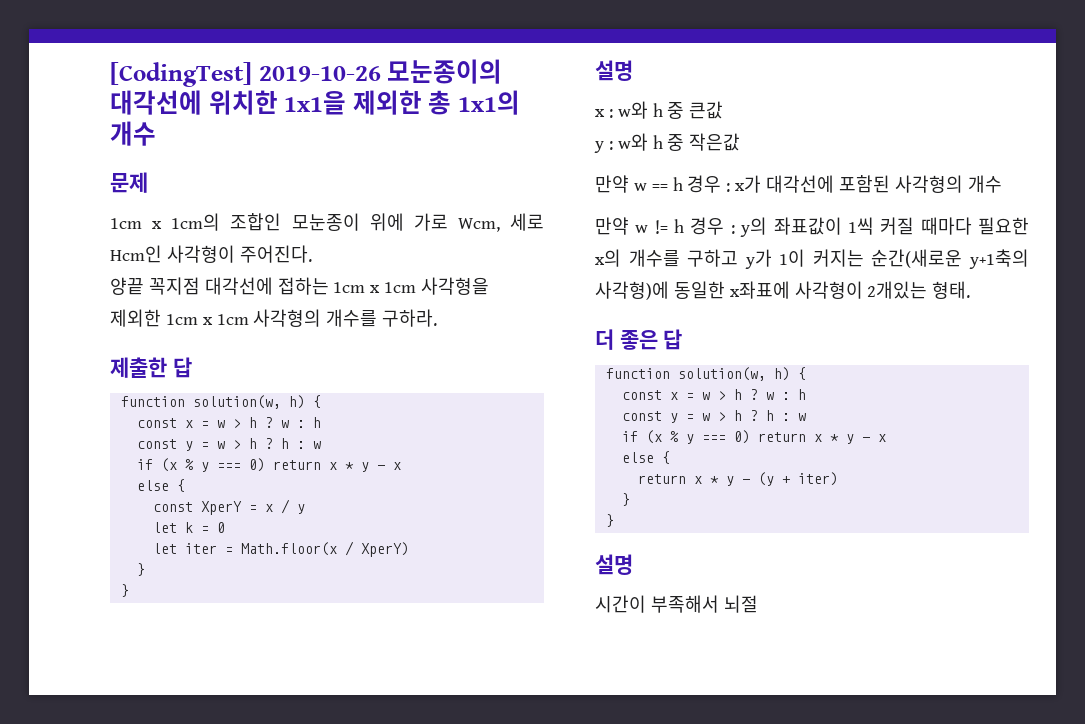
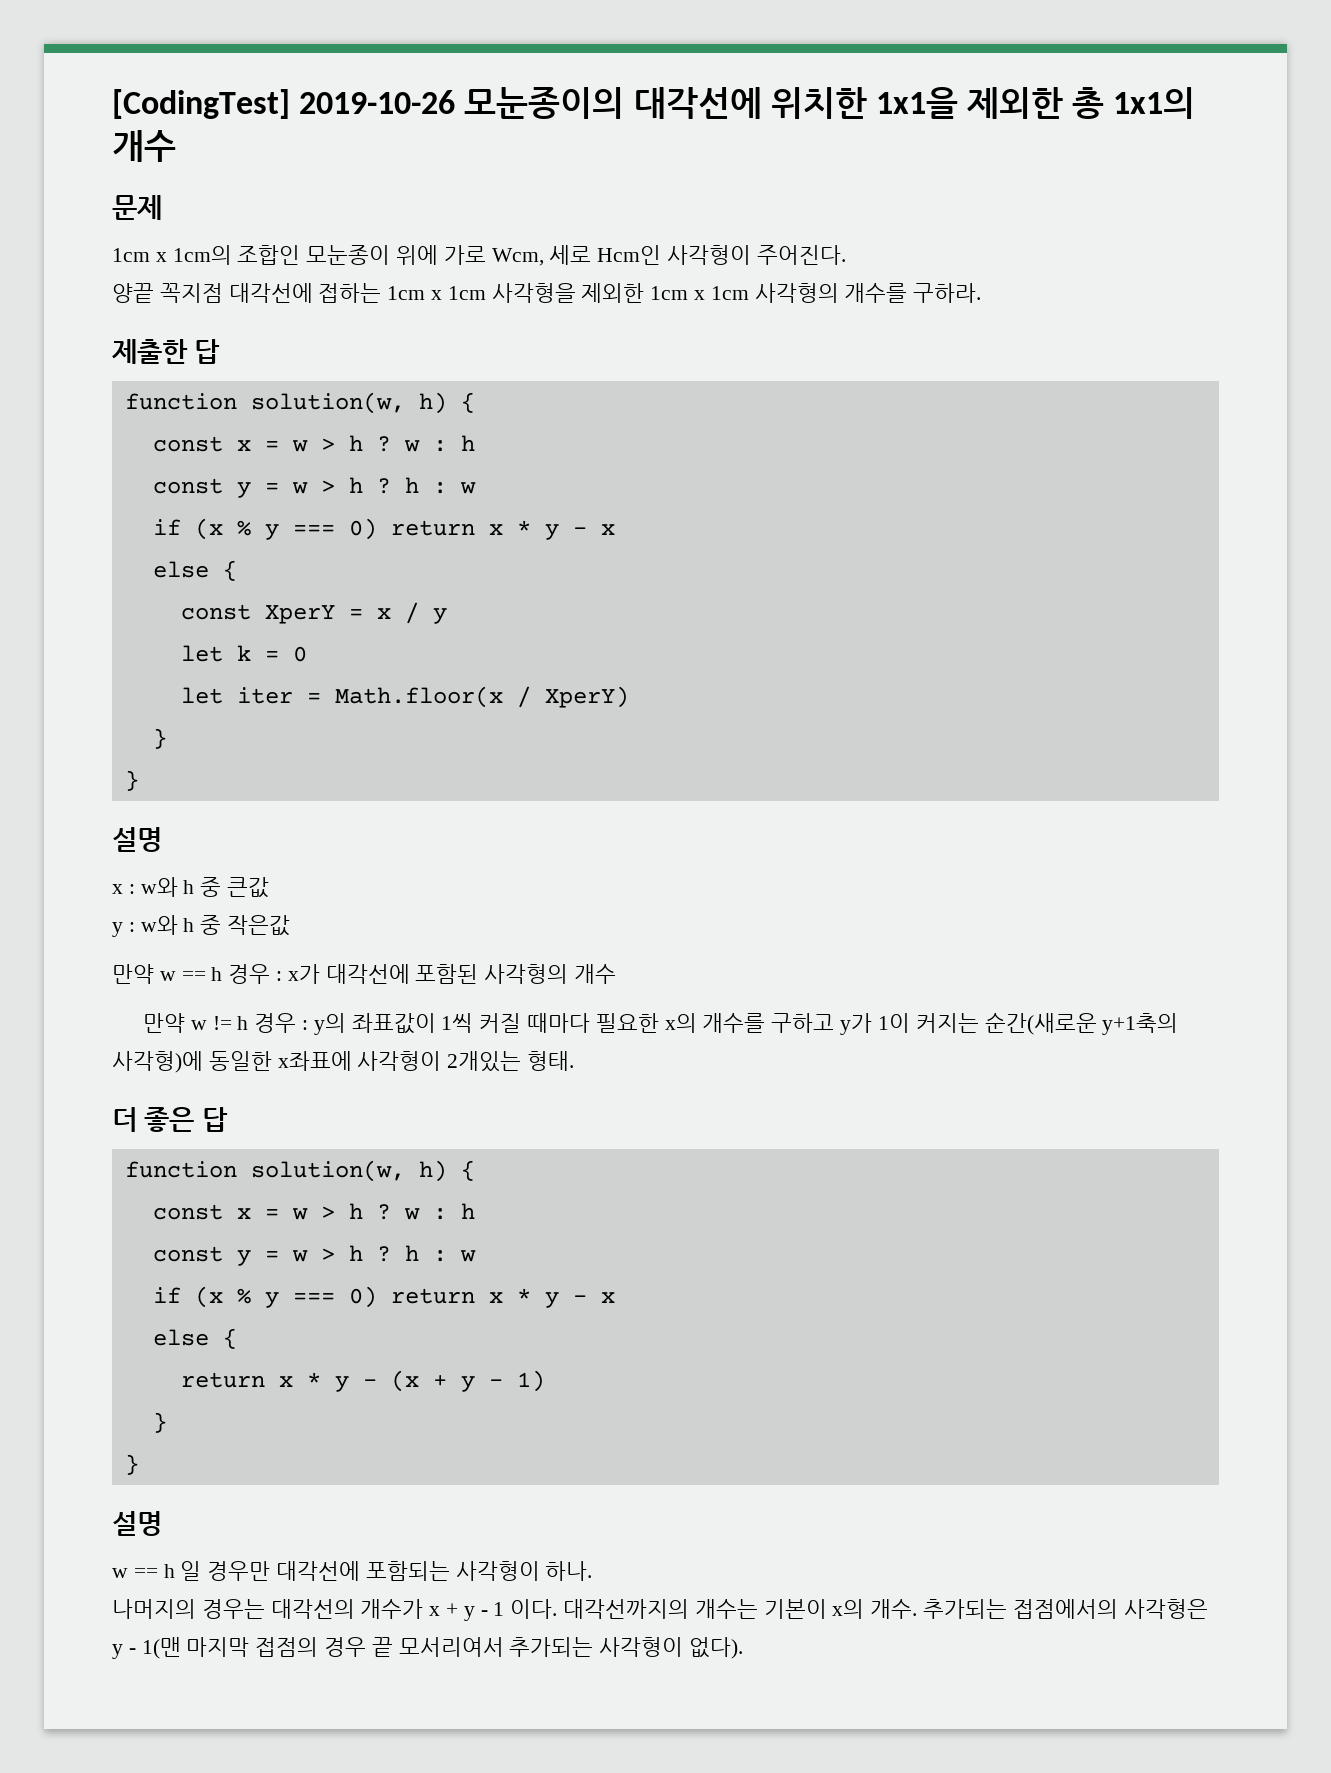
- return x * y - (y + iter)
+ return x * y - (x + y - 1)
  }
  }
  설명
- 시간이 부족해서 뇌절
+ w == h 일 경우만 대각선에 포함되는 사각형이 하나.
+ 나머지의 경우는 대각선의 개수가 x + y - 1 이다. 대각선까지의 개수는 기본이 x의 개수. 추가되는 접점에서의 사각형은 y - 1(맨 마지막 접점의 경우 끝 모서리여서 추가되는 사각형이 없다).

